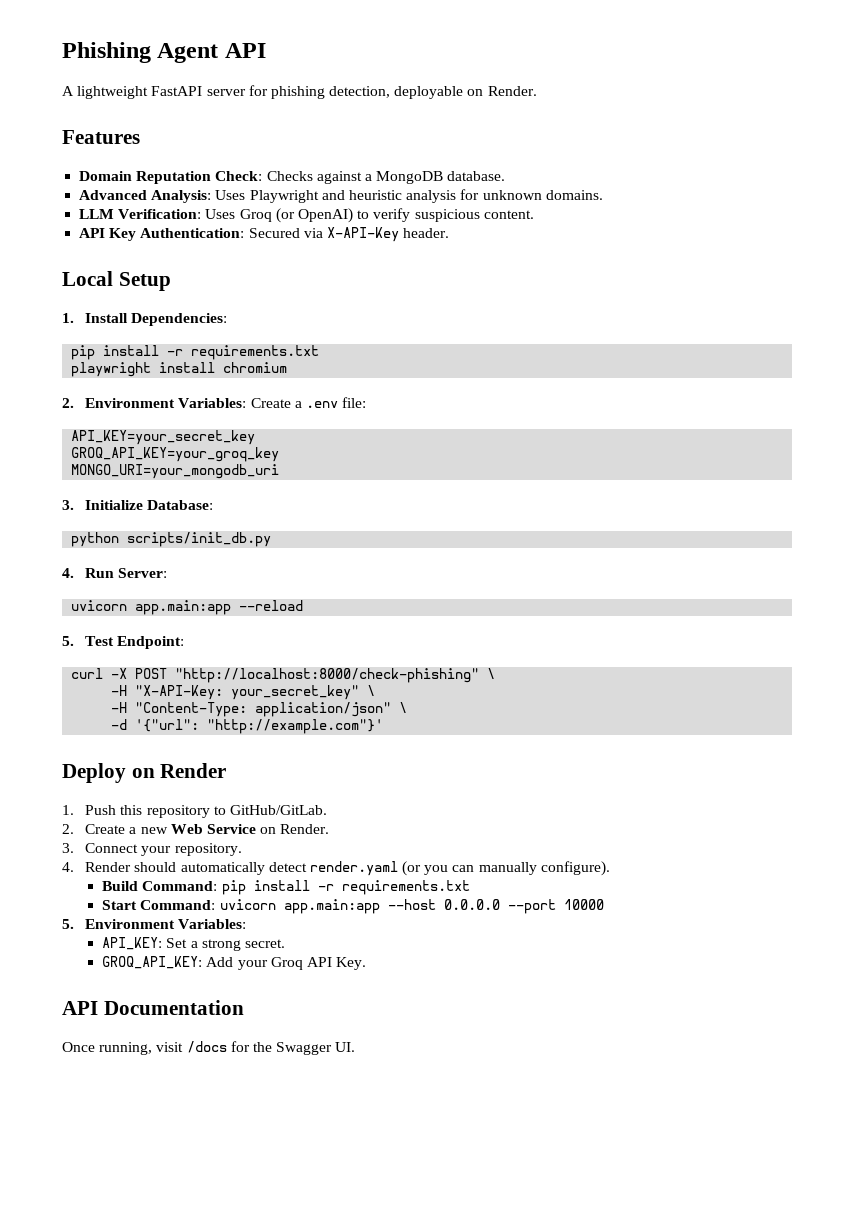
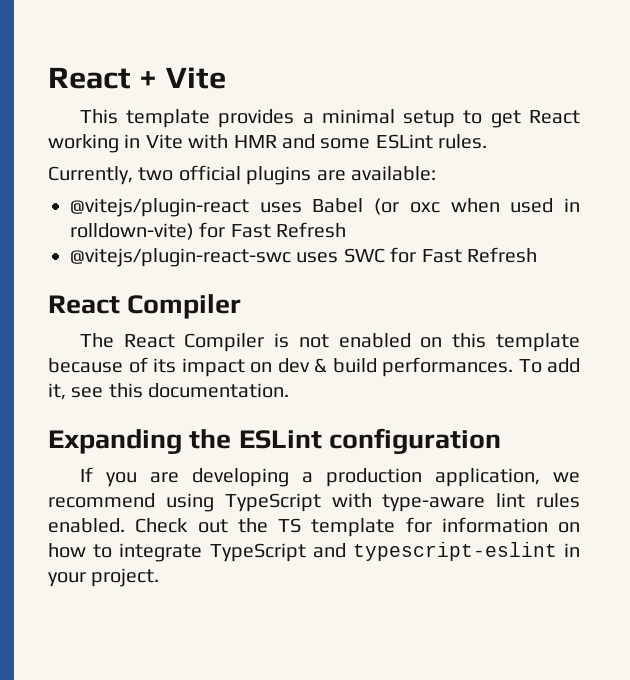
- Phishing Agent API
- A lightweight FastAPI server for phishing detection, deployable on Render.
- Features
- Domain Reputation Check: Checks against a MongoDB database.
- Advanced Analysis: Uses Playwright and heuristic analysis for unknown domains.
- LLM Verification: Uses Groq (or OpenAI) to verify suspicious content.
- API Key Authentication: Secured via X-API-Key header.
- Local Setup
- 1. Install Dependencies:
- pip install -r requirements.txt
- playwright install chromium
- 2. Environment Variables: Create a .env file:
- API_KEY=your_secret_key
- GROQ_API_KEY=your_groq_key
- MONGO_URI=your_mongodb_uri
- 3. Initialize Database:
- python scripts/init_db.py
- 4. Run Server:
- uvicorn app.main:app --reload
- 5. Test Endpoint:
- curl -X POST "http://localhost:8000/check-phishing" \
- -H "X-API-Key: your_secret_key" \
- -H "Content-Type: application/json" \
- -d '{"url": "http://example.com"}'
- Deploy on Render
- 1. Push this repository to GitHub/GitLab.
- 2. Create a new Web Service on Render.
- 3. Connect your repository.
- 4. Render should automatically detect render.yaml (or you can manually configure).
- Build Command: pip install -r requirements.txt
- Start Command: uvicorn app.main:app --host 0.0.0.0 --port 10000
- 5. Environment Variables:
- API_KEY: Set a strong secret.
- GROQ_API_KEY: Add your Groq API Key.
- API Documentation
- Once running, visit /docs for the Swagger UI.
+ React + Vite
+ This template provides a minimal setup to get React working in Vite with HMR and some ESLint rules.
+ Currently, two official plugins are available:
+ @vitejs/plugin-react uses Babel (or oxc when used in rolldown-vite) for Fast Refresh
+ @vitejs/plugin-react-swc uses SWC for Fast Refresh
+ React Compiler
+ The React Compiler is not enabled on this template because of its impact on dev & build performances. To add it, see this documentation.
+ Expanding the ESLint configuration
+ If you are developing a production application, we recommend using TypeScript with type-aware lint rules enabled. Check out the TS template for information on how to integrate TypeScript and typescript-eslint in your project.

